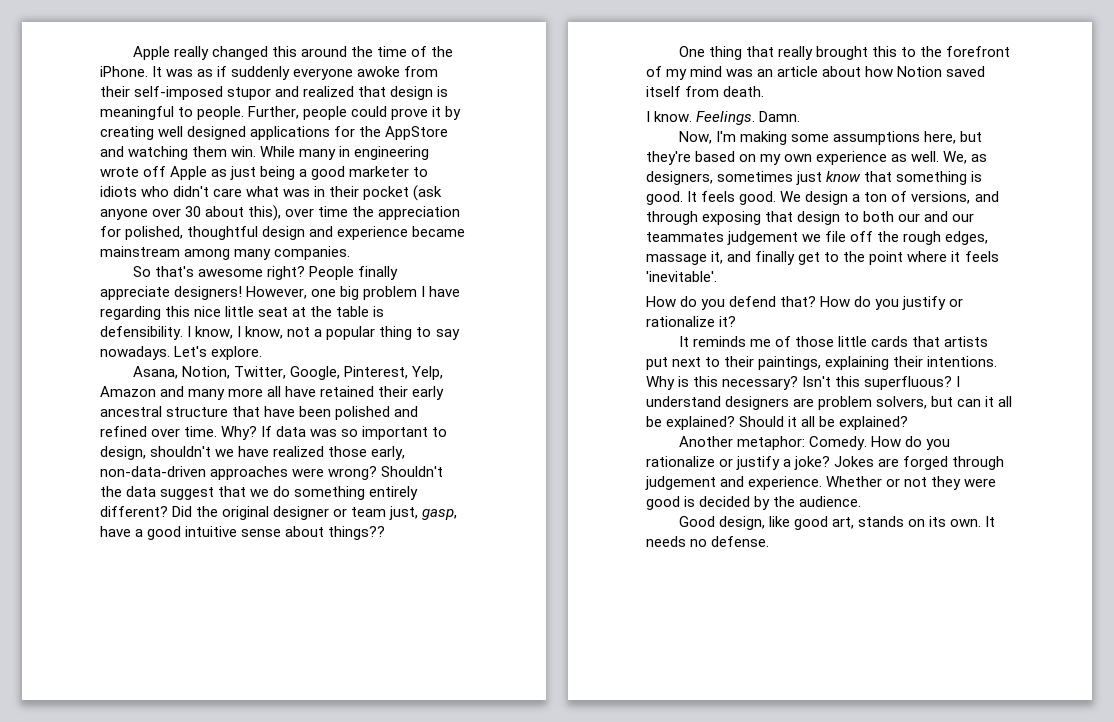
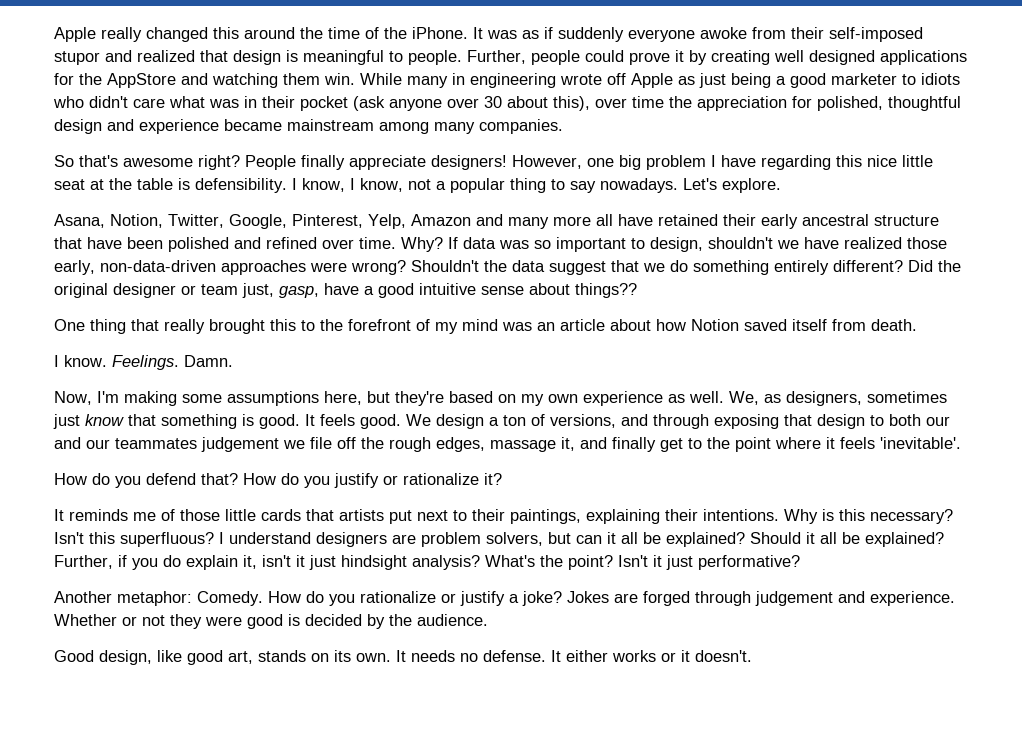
+ Further, if you do explain it, isn't it just hindsight analysis? What's the point? Isn't it just performative?
+ It either works or it doesn't.

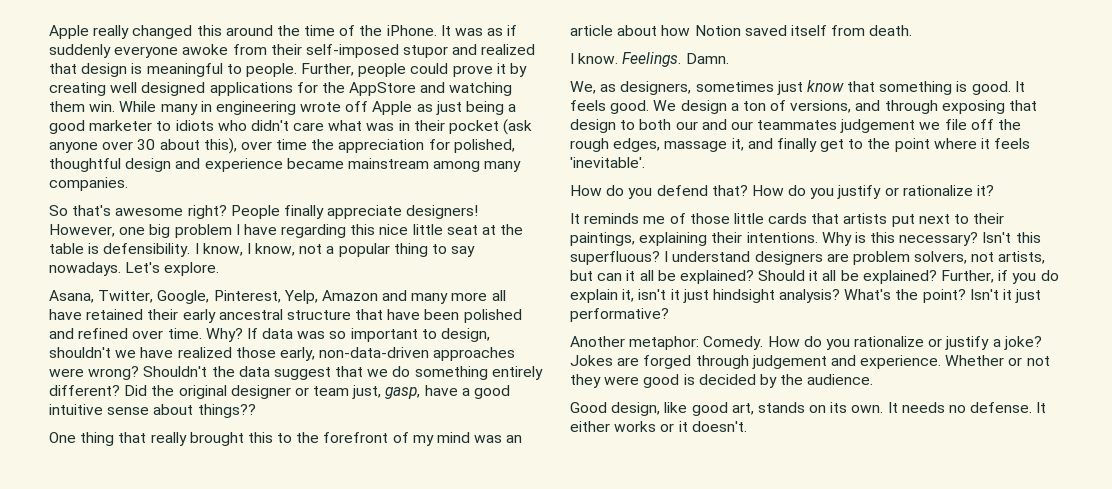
- Asana, Notion, Twitter, Google, Pinterest, Yelp, Amazon and many more all have retained their early ancestral structure that have been polished and refined over time.
+ Asana, Twitter, Google, Pinterest, Yelp, Amazon and many more all have retained their early ancestral structure that have been polished and refined over time.
- Now, I'm making some assumptions here, but they're based on my own experience as well.
- I understand designers are problem solvers, but can it all be explained?
+ I understand designers are problem solvers, not artists, but can it all be explained?

